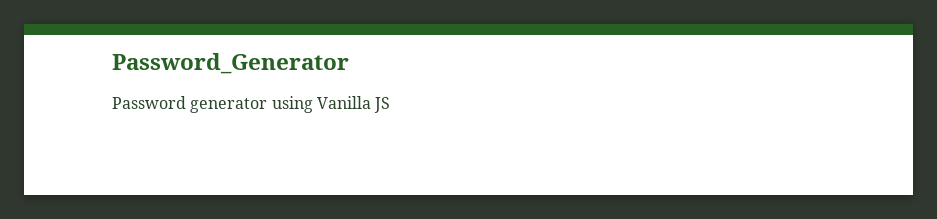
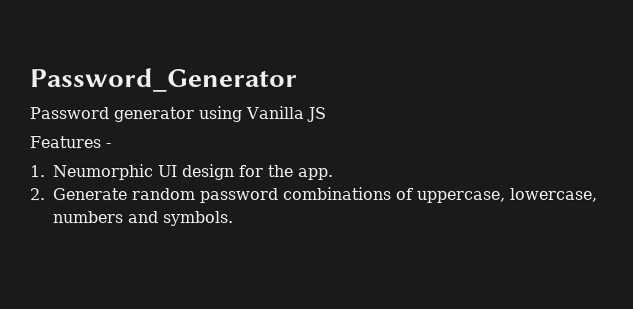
+ Features -
+ 1. Neumorphic UI design for the app.
+ 2. Generate random password combinations of uppercase, lowercase, numbers and symbols.

